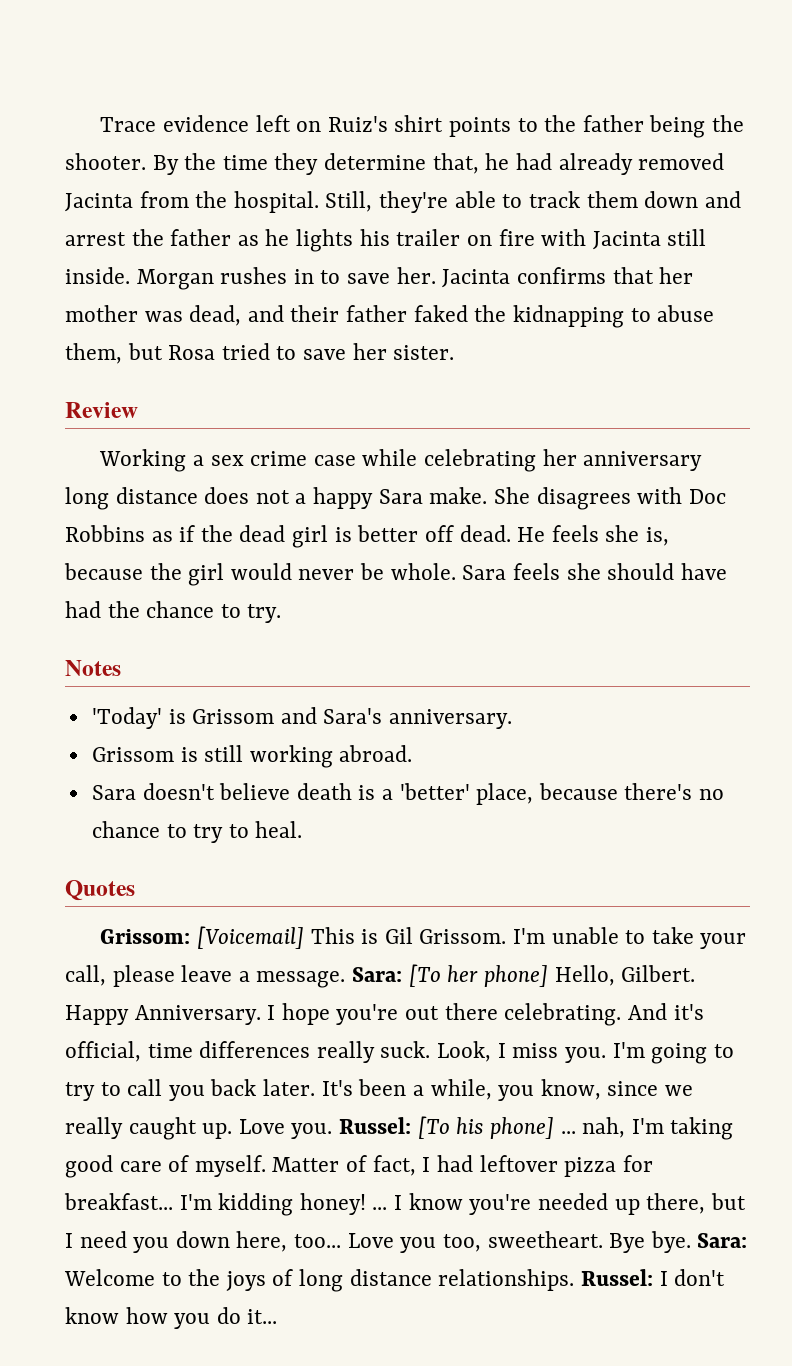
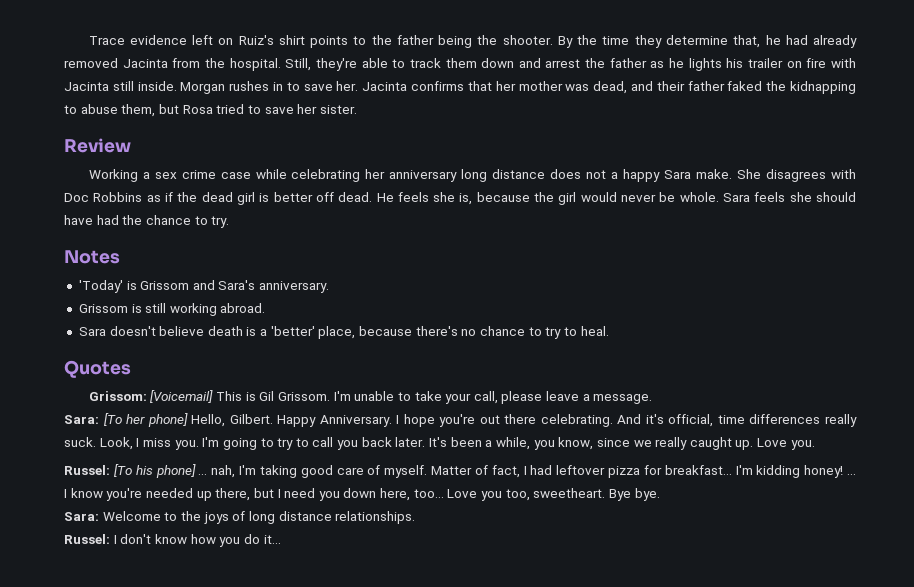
- I'm unable to take your call, please leave a message. Sara: [To her phone] Hello, Gilbert.
+ I'm unable to take your call, please leave a message.
+ Sara: [To her phone] Hello, Gilbert.
- Love you. Russel: [To his phone] ... nah, I'm taking good care of myself.
+ Love you.
+ Russel: [To his phone] ... nah, I'm taking good care of myself.
- Bye bye. Sara: Welcome to the joys of long distance relationships. Russel: I don't know how you do it...
+ Bye bye.
+ Sara: Welcome to the joys of long distance relationships.
+ Russel: I don't know how you do it...

